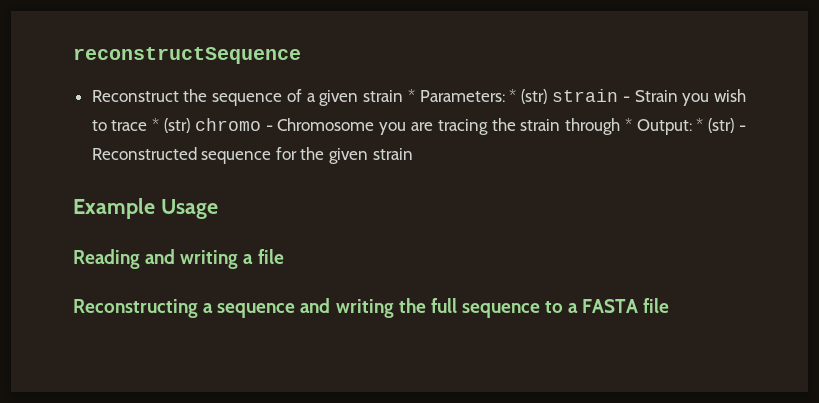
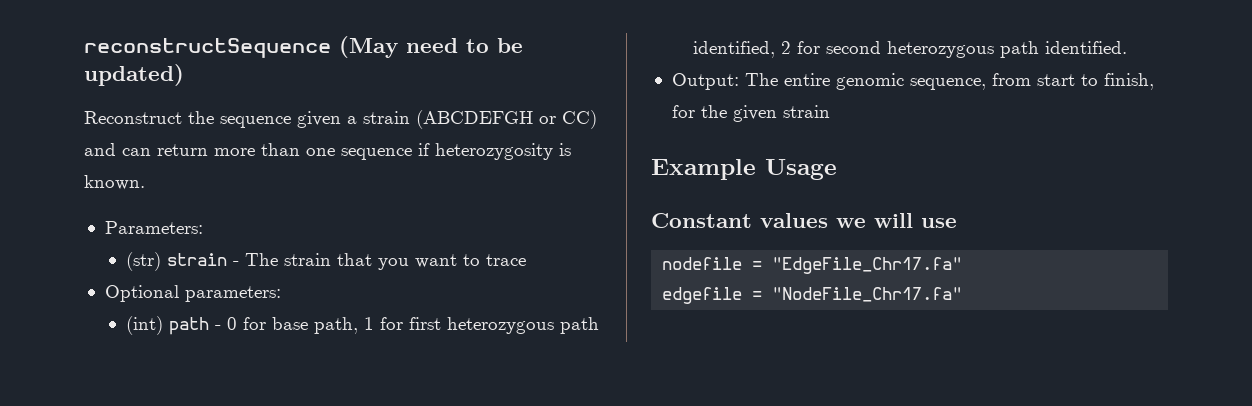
- reconstructSequence
- Reconstruct the sequence of a given strain * Parameters: * (str) strain - Strain you wish to trace * (str) chromo - Chromosome you are tracing the strain through * Output: * (str) - Reconstructed sequence for the given strain
+ reconstructSequence (May need to be updated)
+ Reconstruct the sequence given a strain (ABCDEFGH or CC) and can return more than one sequence if heterozygosity is known.
+ Parameters:
+ (str) strain - The strain that you want to trace
+ Optional parameters:
+ (int) path - 0 for base path, 1 for first heterozygous path identified, 2 for second heterozygous path identified.
+ Output: The entire genomic sequence, from start to finish, for the given strain
- Reading and writing a file
- Reconstructing a sequence and writing the full sequence to a FASTA file
+ Constant values we will use
+ nodefile = "EdgeFile_Chr17.fa"
+ edgefile = "NodeFile_Chr17.fa"

